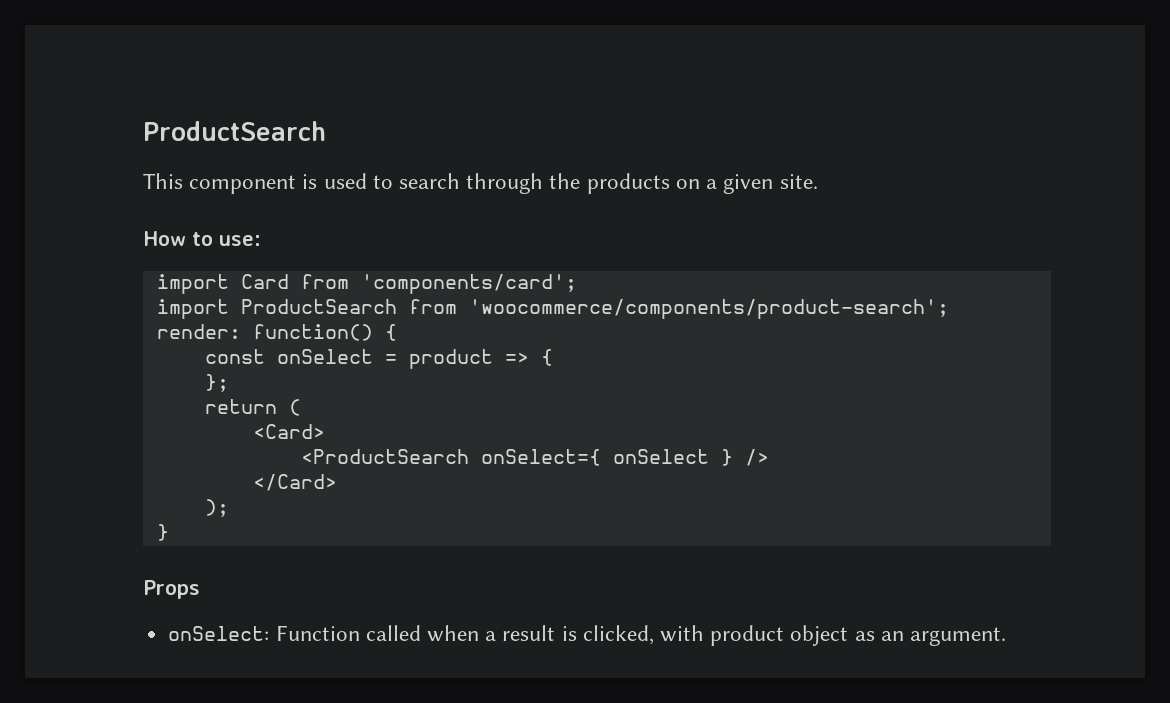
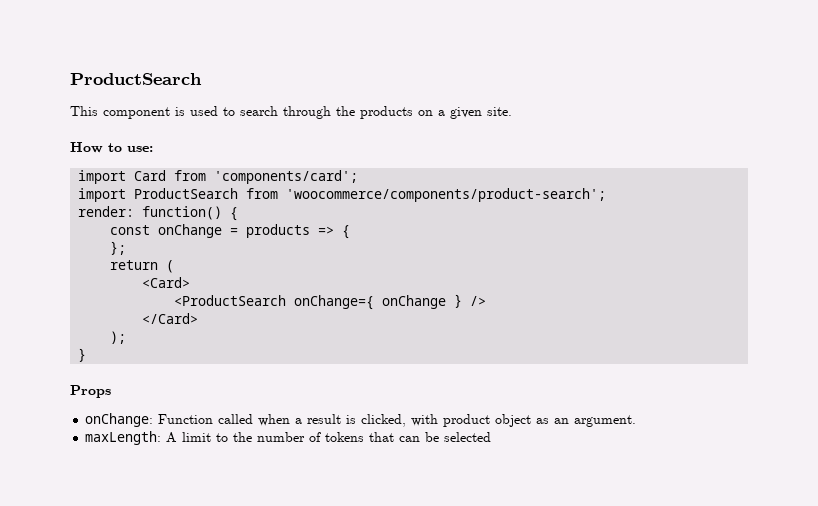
- const onSelect = product => {
+ const onChange = products => {
- <ProductSearch onSelect={ onSelect } />
+ <ProductSearch onChange={ onChange } />
- onSelect: Function called when a result is clicked, with product object as an argument.
+ onChange: Function called when a result is clicked, with product object as an argument.
+ maxLength: A limit to the number of tokens that can be selected

